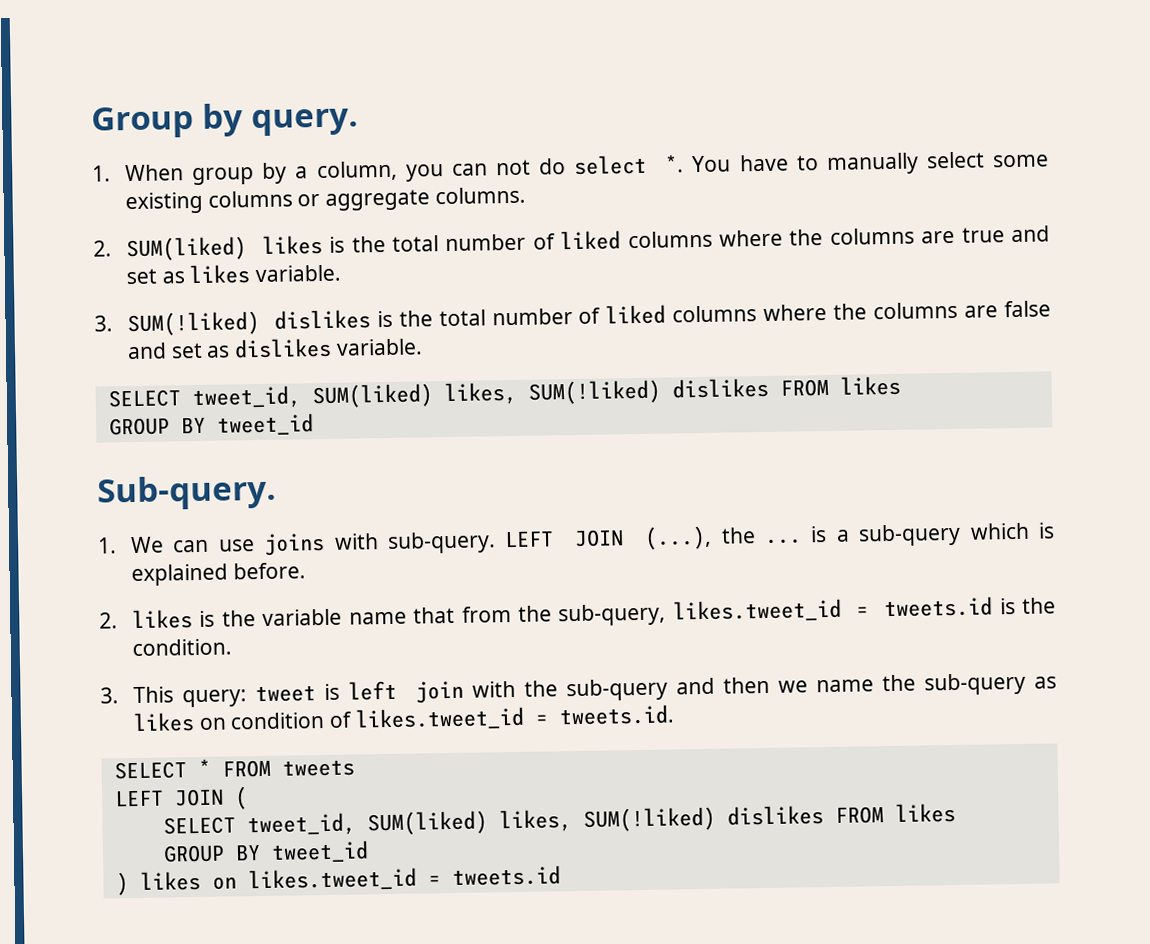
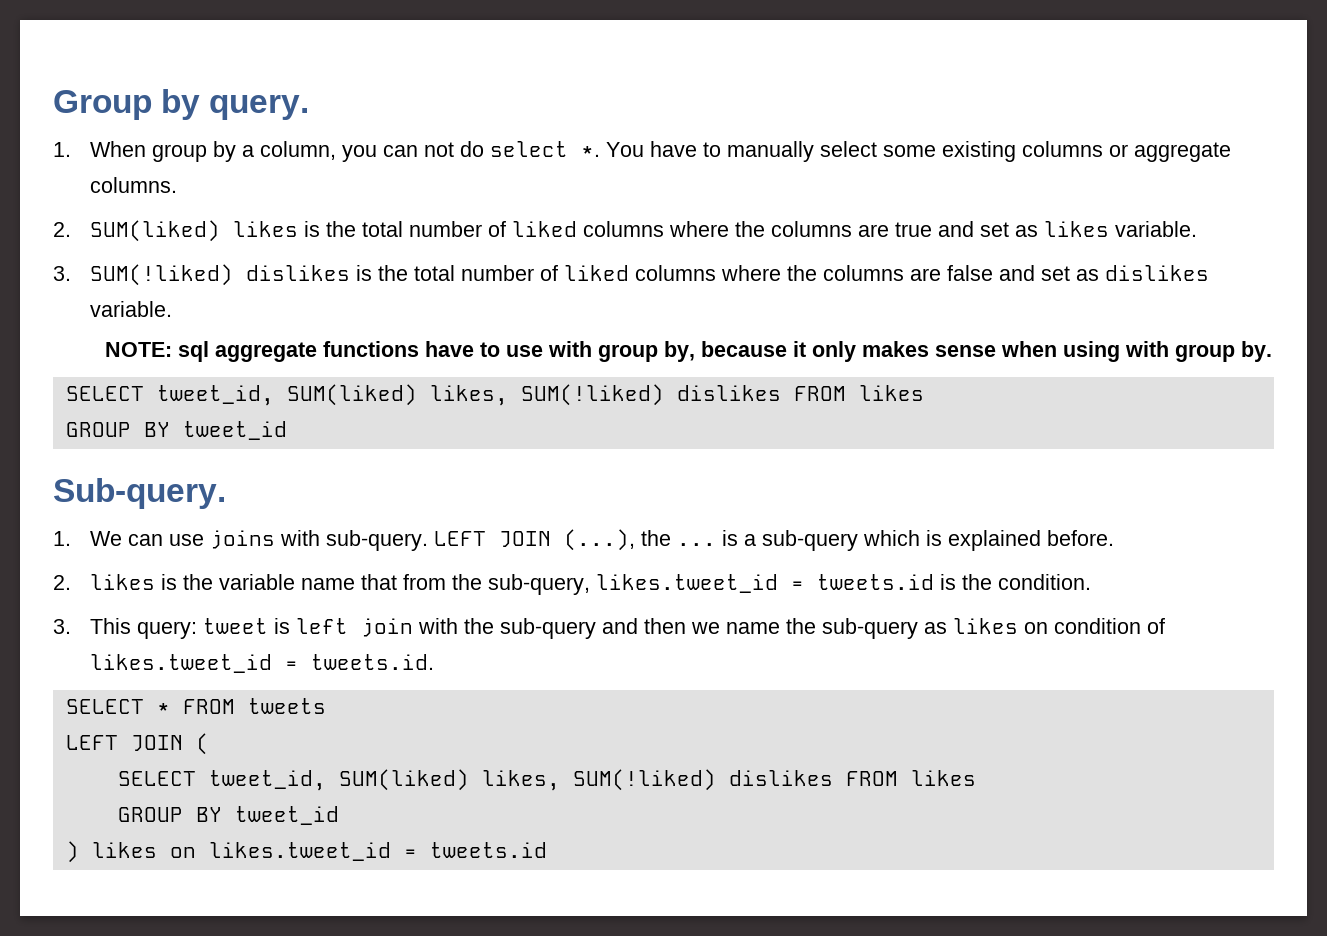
+ NOTE: sql aggregate functions have to use with group by, because it only makes sense when using with group by.

